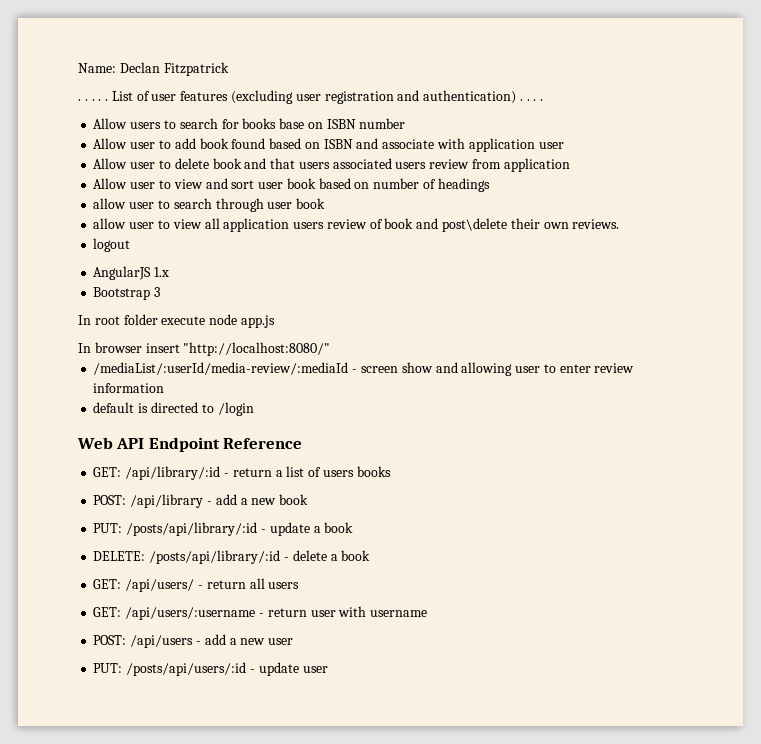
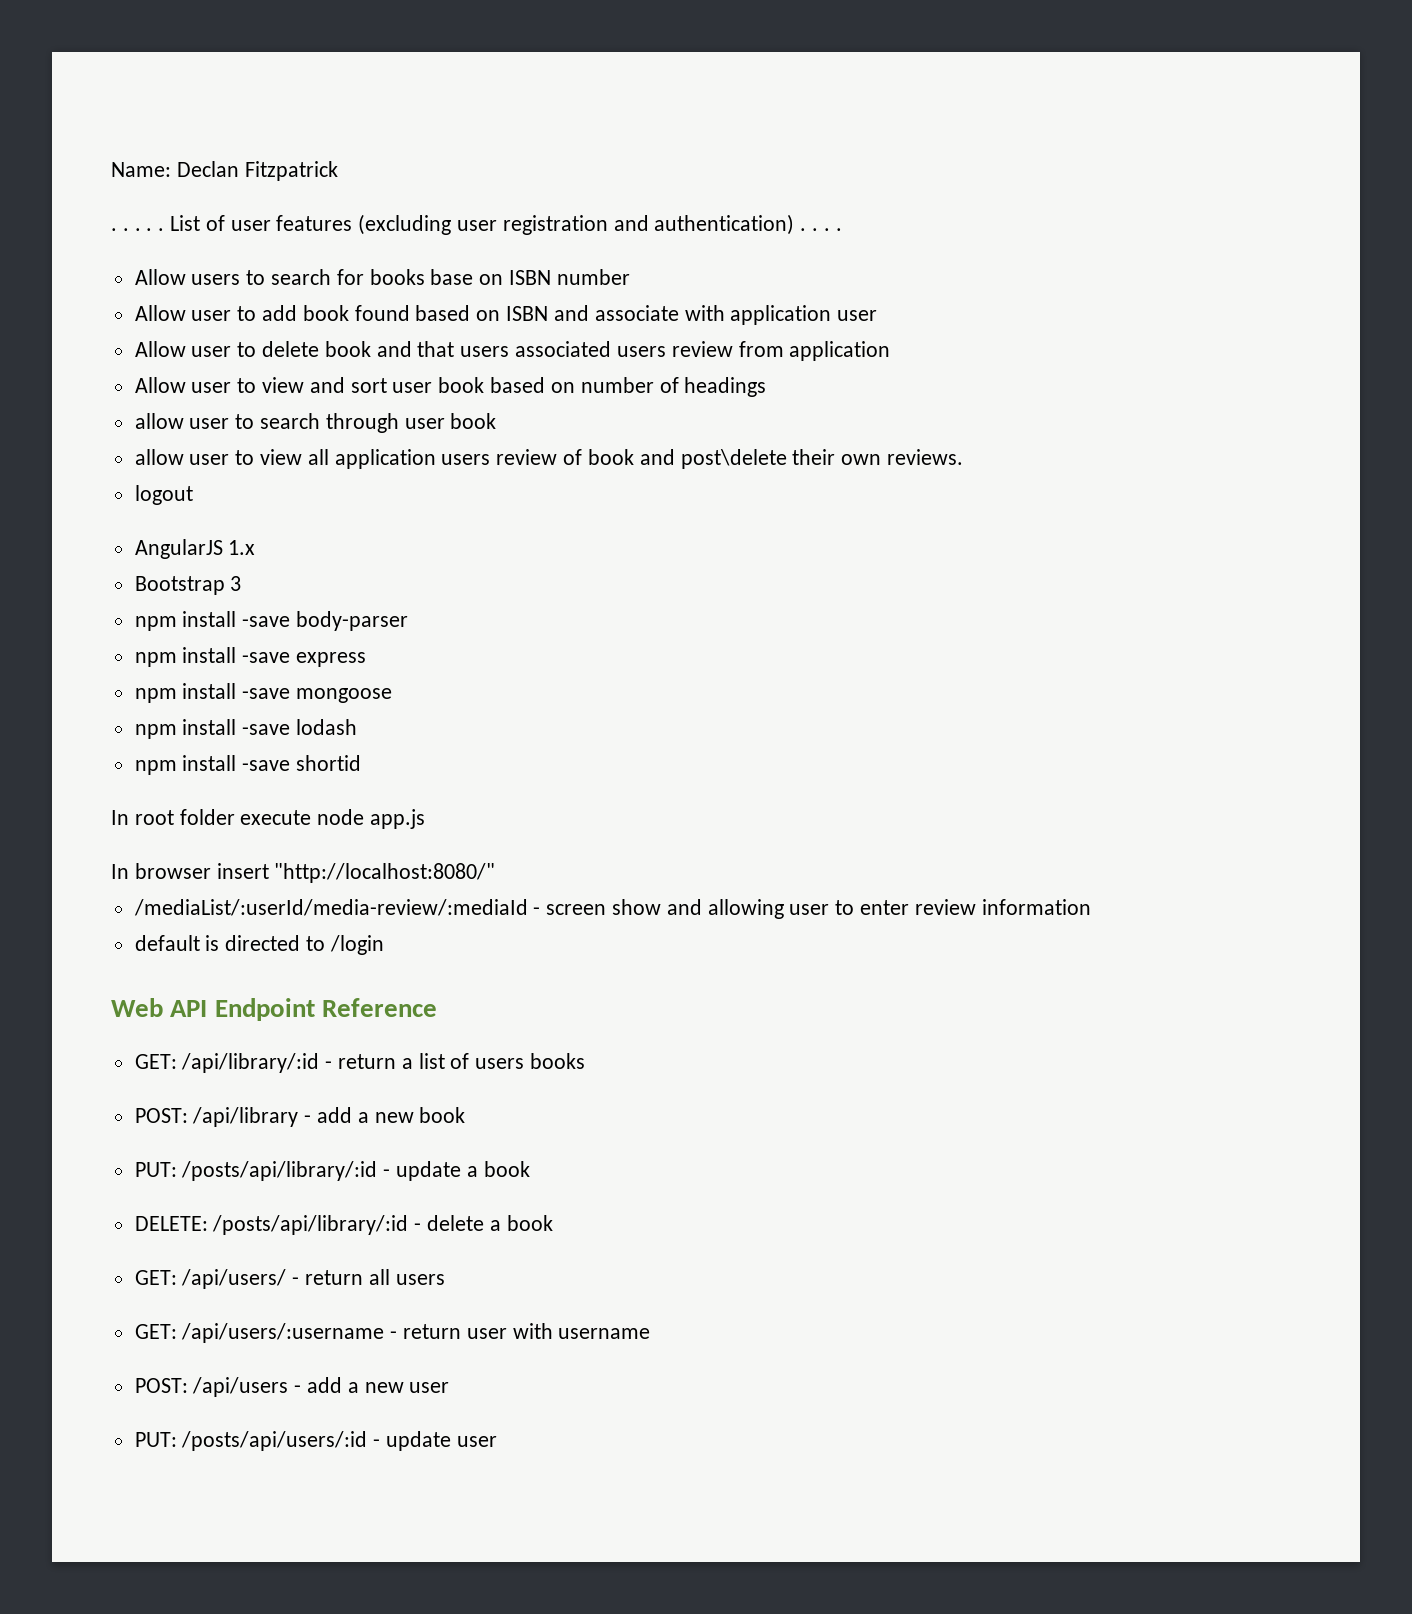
+ npm install -save body-parser
+ npm install -save express
+ npm install -save mongoose
+ npm install -save lodash
+ npm install -save shortid

